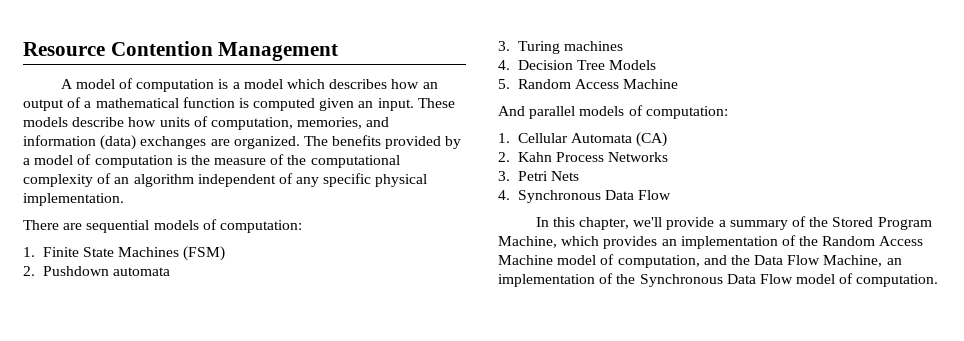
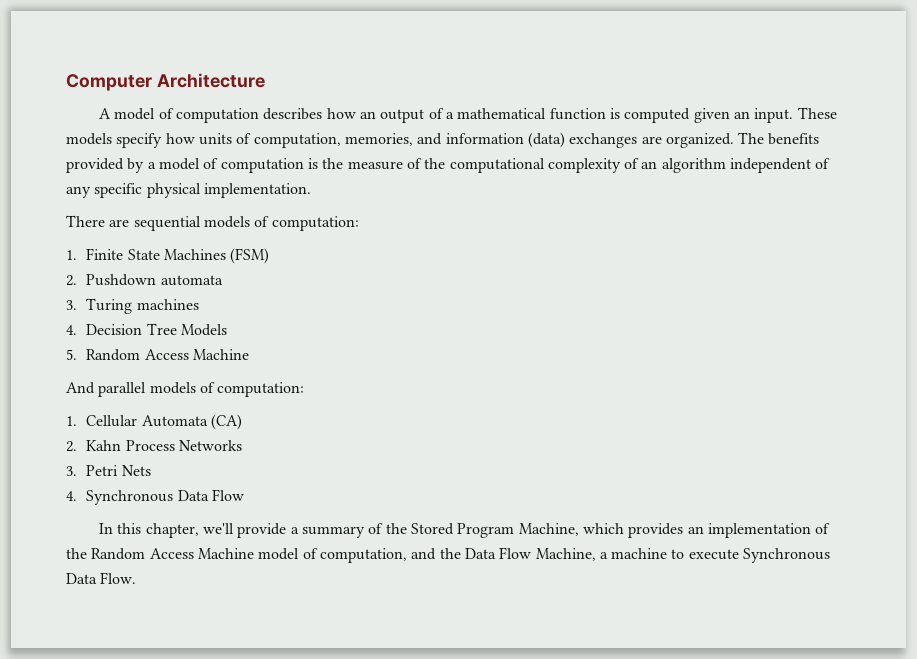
- Resource Contention Management
+ Computer Architecture
- A model of computation is a model which describes how an output of a mathematical function is computed given an input.
+ A model of computation describes how an output of a mathematical function is computed given an input.
- These models describe how units of computation, memories, and information (data) exchanges are organized.
+ These models specify how units of computation, memories, and information (data) exchanges are organized.
- In this chapter, we'll provide a summary of the Stored Program Machine, which provides an implementation of the Random Access Machine model of computation, and the Data Flow Machine, an implementation of the Synchronous Data Flow model of computation.
+ In this chapter, we'll provide a summary of the Stored Program Machine, which provides an implementation of the Random Access Machine model of computation, and the Data Flow Machine, a machine to execute Synchronous Data Flow.

